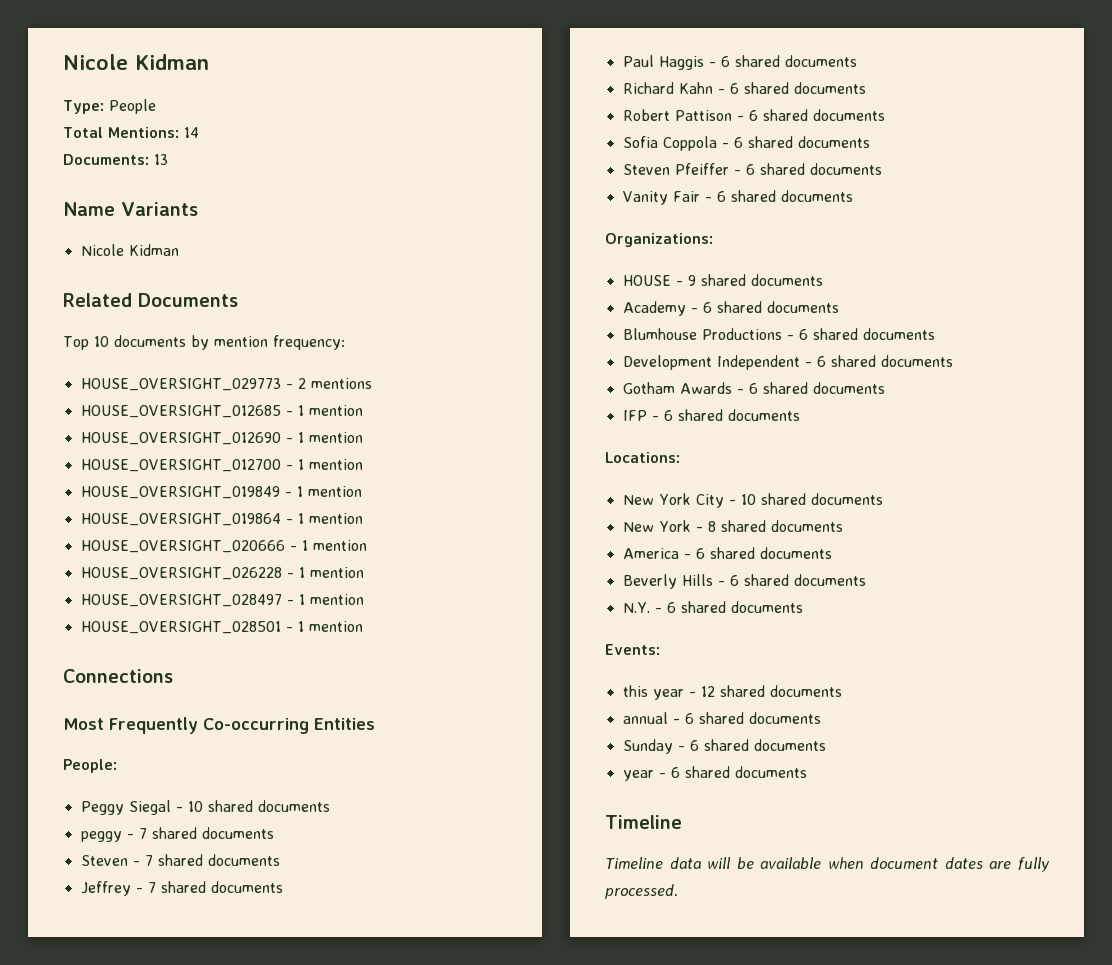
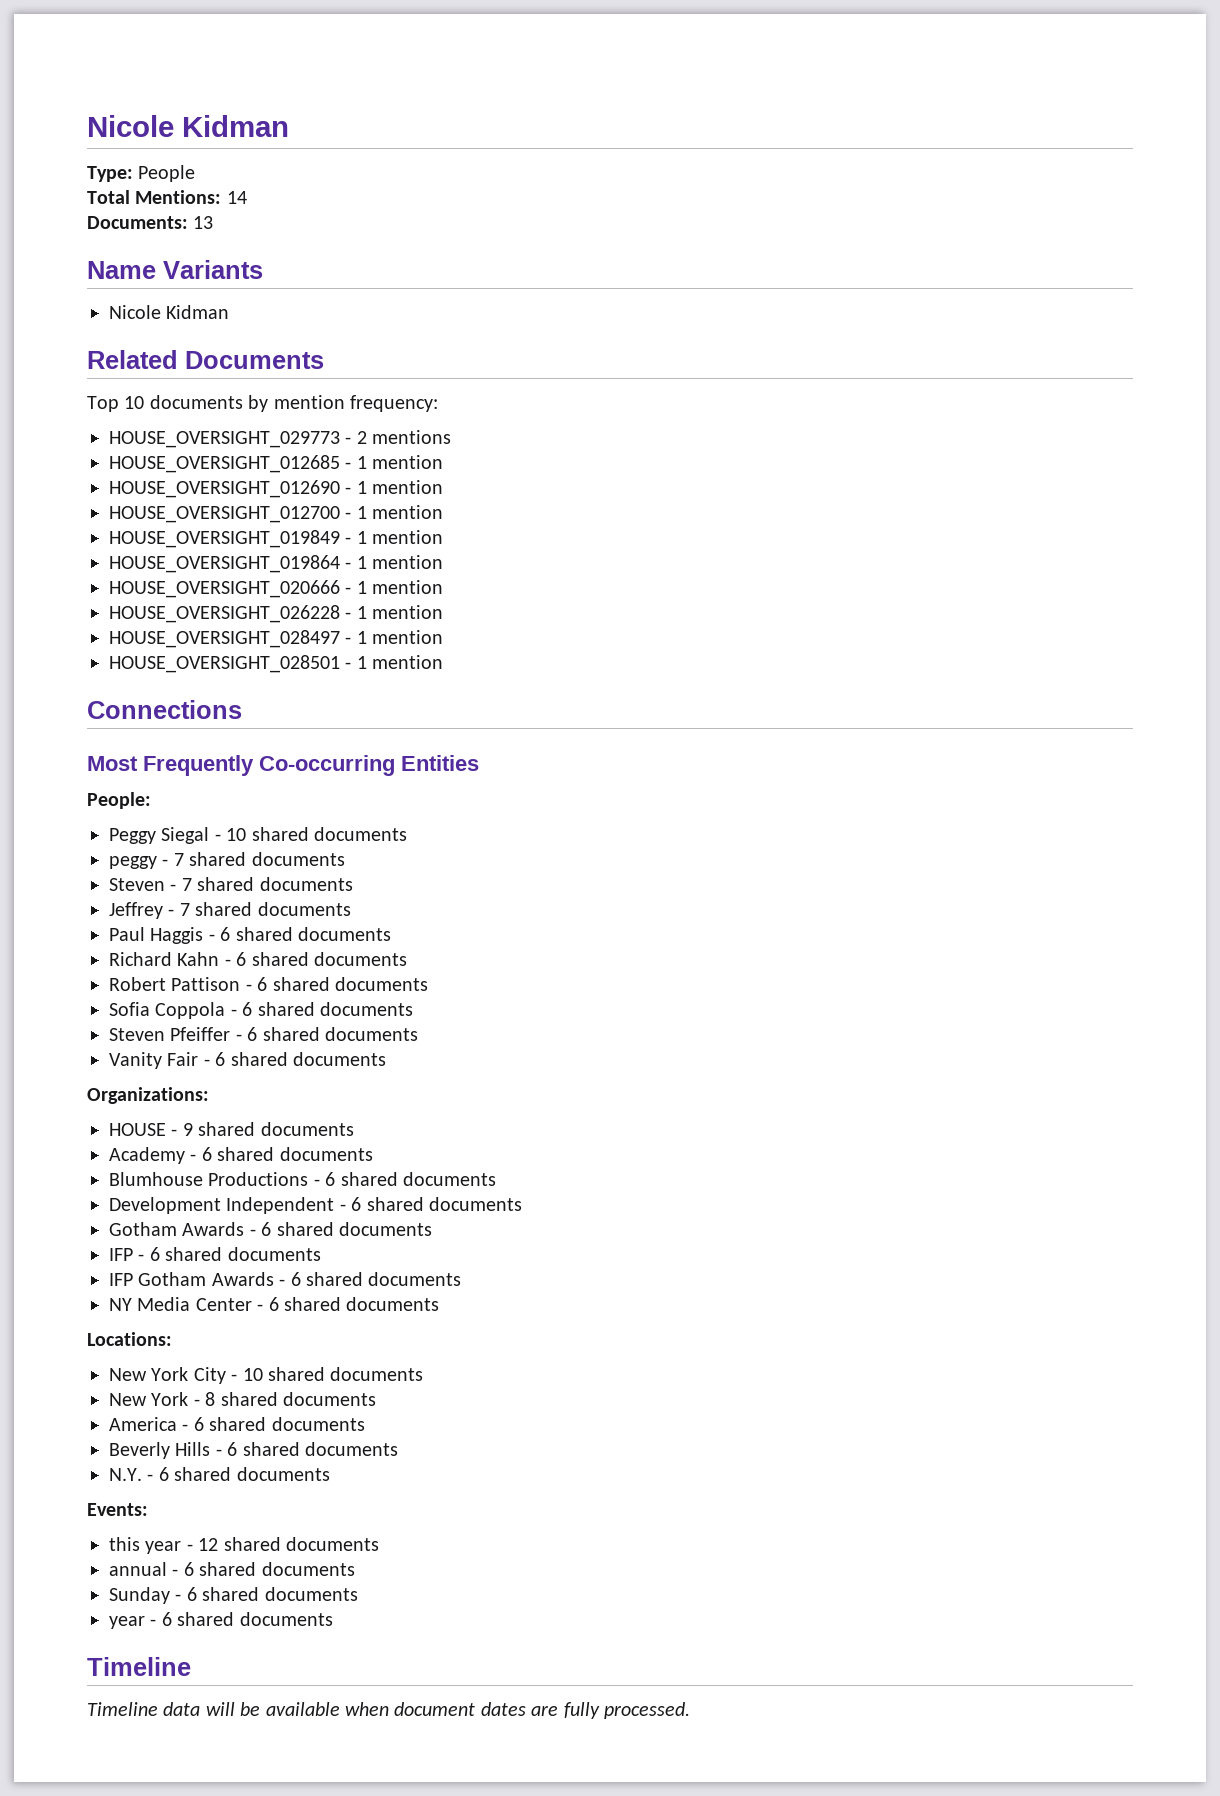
+ IFP Gotham Awards - 6 shared documents
+ NY Media Center - 6 shared documents

